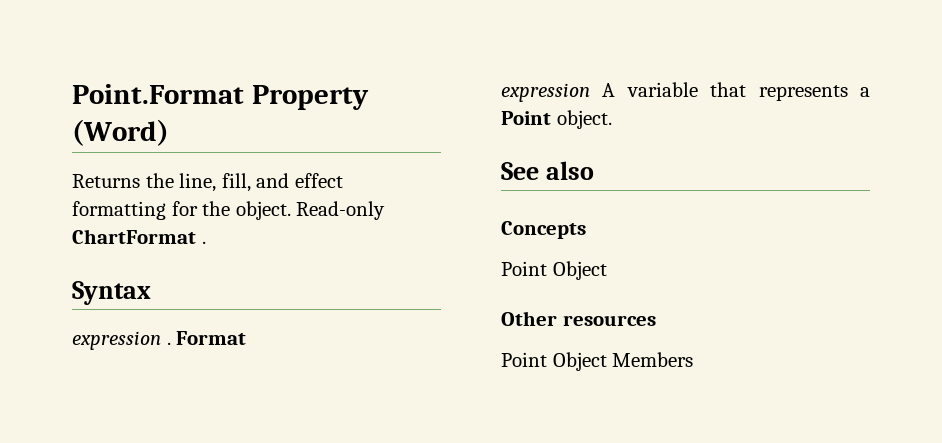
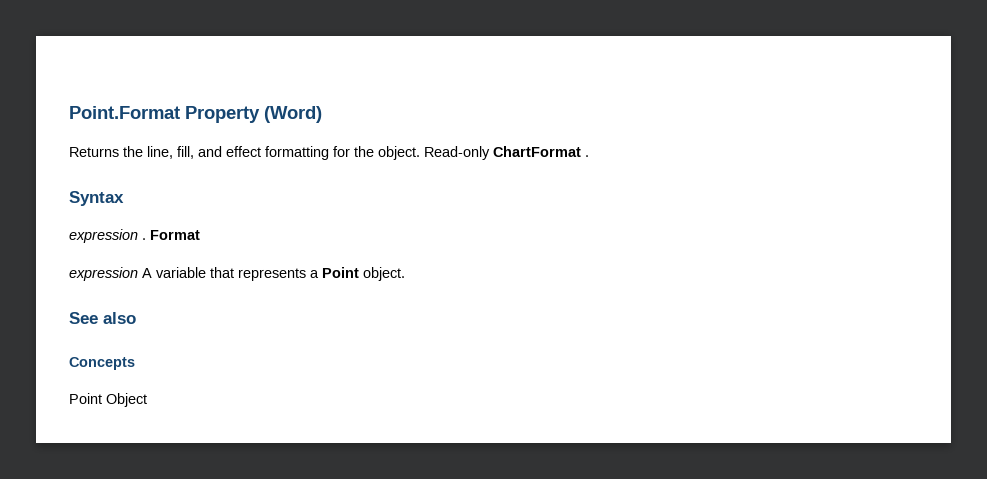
- Other resources
- Point Object Members

